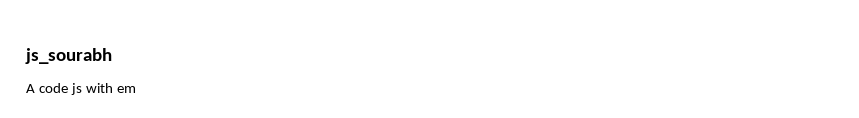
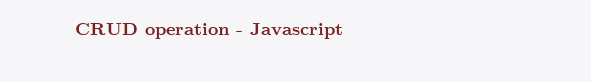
- js_sourabh
- A code js with em
+ CRUD operation - Javascript

